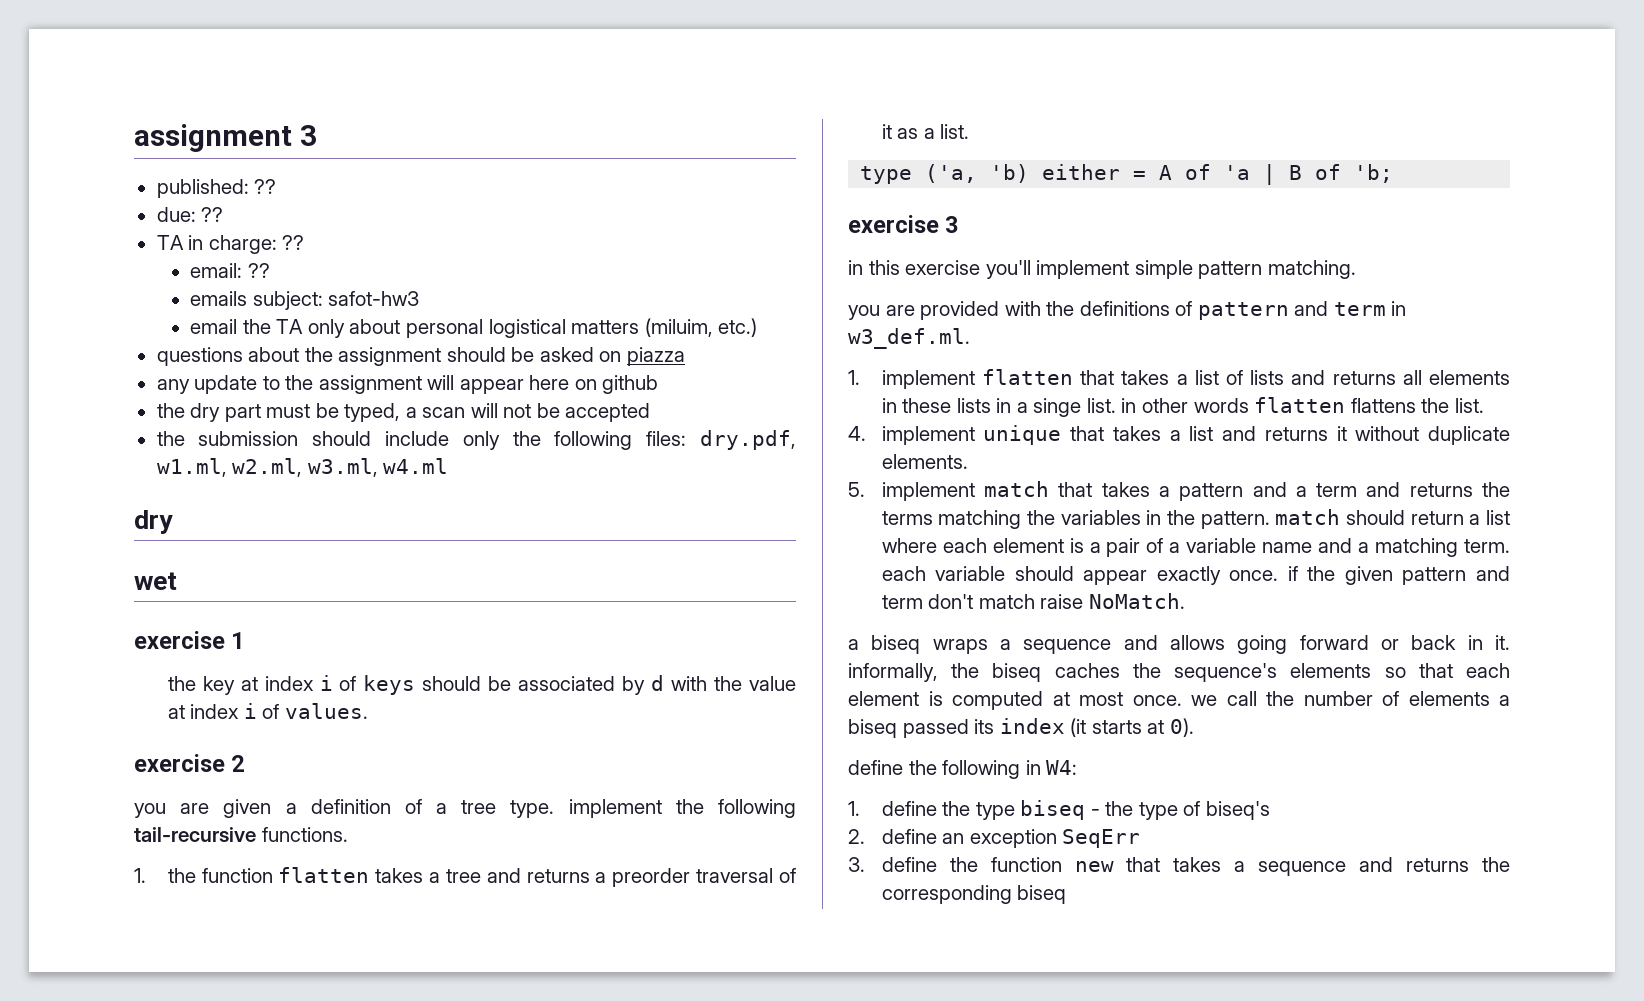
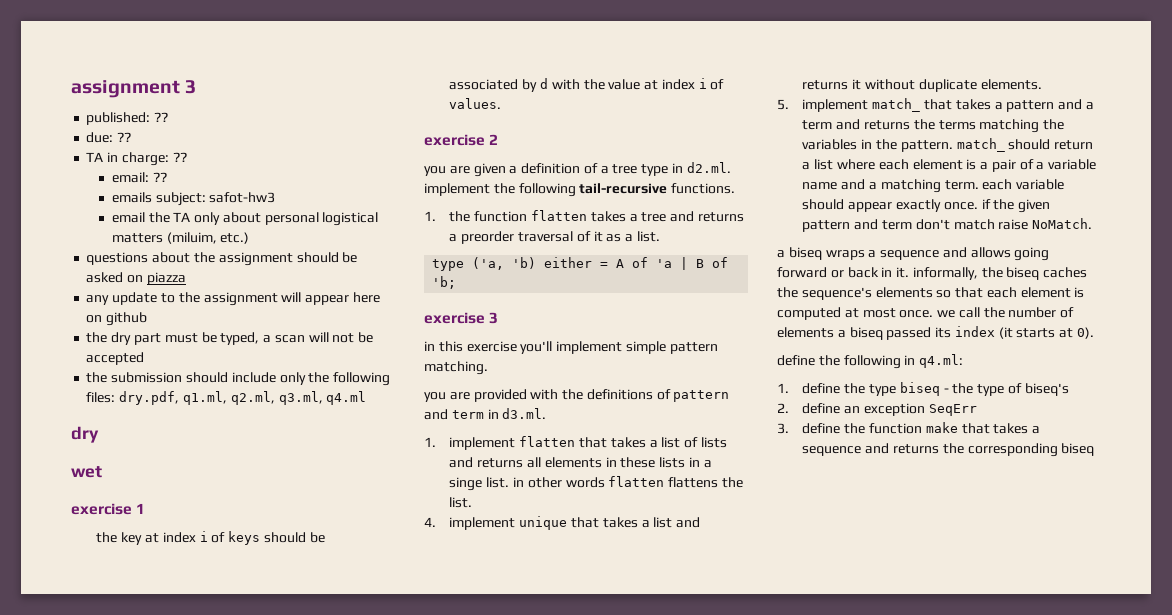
- the submission should include only the following files: dry.pdf, w1.ml, w2.ml, w3.ml, w4.ml
+ the submission should include only the following files: dry.pdf, q1.ml, q2.ml, q3.ml, q4.ml
- you are given a definition of a tree type. implement the following tail-recursive functions.
+ you are given a definition of a tree type in d2.ml. implement the following tail-recursive functions.
- you are provided with the definitions of pattern and term in w3_def.ml.
+ you are provided with the definitions of pattern and term in d3.ml.
- 5. implement match that takes a pattern and a term and returns the terms matching the variables in the pattern. match should return a list where each element is a pair of a variable name and a matching term. each variable should appear exactly once. if the given pattern and term don't match raise NoMatch.
+ 5. implement match_ that takes a pattern and a term and returns the terms matching the variables in the pattern. match_ should return a list where each element is a pair of a variable name and a matching term. each variable should appear exactly once. if the given pattern and term don't match raise NoMatch.
- define the following in W4:
+ define the following in q4.ml:
- 3. define the function new that takes a sequence and returns the corresponding biseq
+ 3. define the function make that takes a sequence and returns the corresponding biseq

